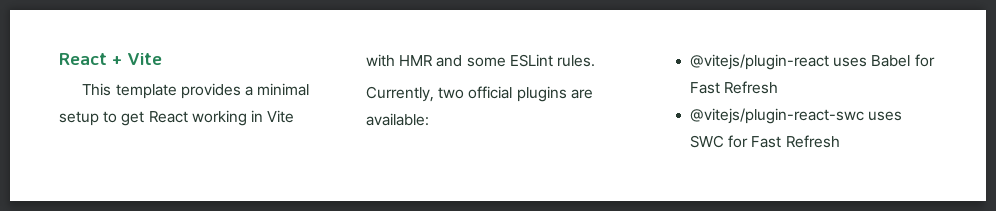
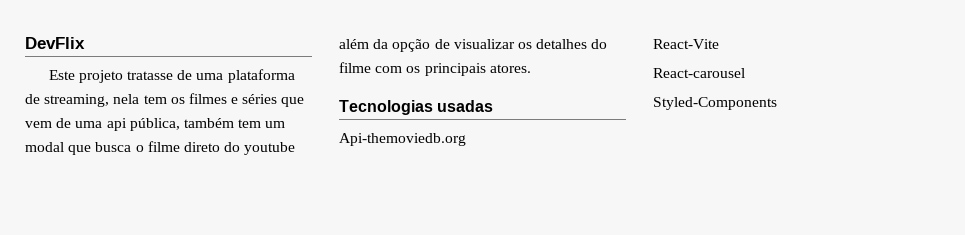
- React + Vite
- This template provides a minimal setup to get React working in Vite with HMR and some ESLint rules.
- Currently, two official plugins are available:
- @vitejs/plugin-react uses Babel for Fast Refresh
- @vitejs/plugin-react-swc uses SWC for Fast Refresh
+ DevFlix
+ Este projeto tratasse de uma plataforma de streaming, nela tem os filmes e séries que vem de uma api pública, também tem um modal que busca o filme direto do youtube além da opção de visualizar os detalhes do filme com os principais atores.
+ Tecnologias usadas
+ Api-themoviedb.org
+ React-Vite
+ React-carousel
+ Styled-Components

